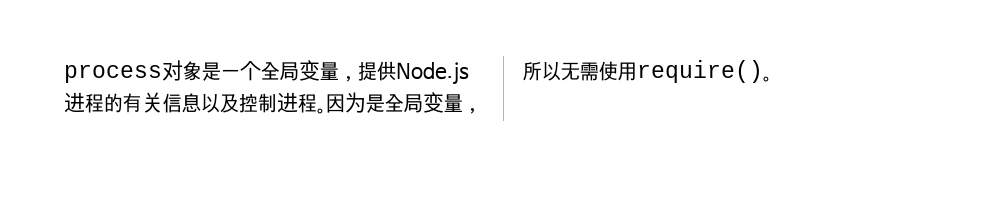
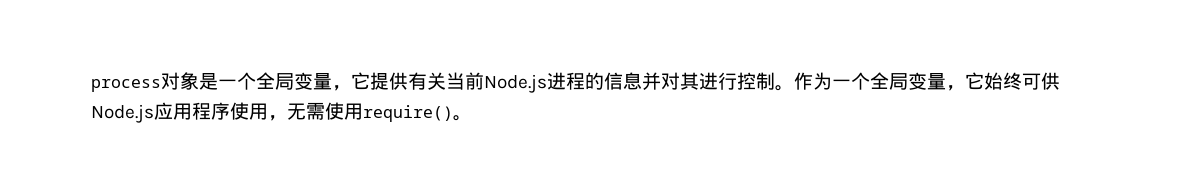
- process对象是一个全局变量，提供Node.js进程的有关信息以及控制进程。因为是全局变量，所以无需使用require()。
+ process对象是一个全局变量，它提供有关当前Node.js进程的信息并对其进行控制。作为一个全局变量，它始终可供Node.js应用程序使用，无需使用require()。

